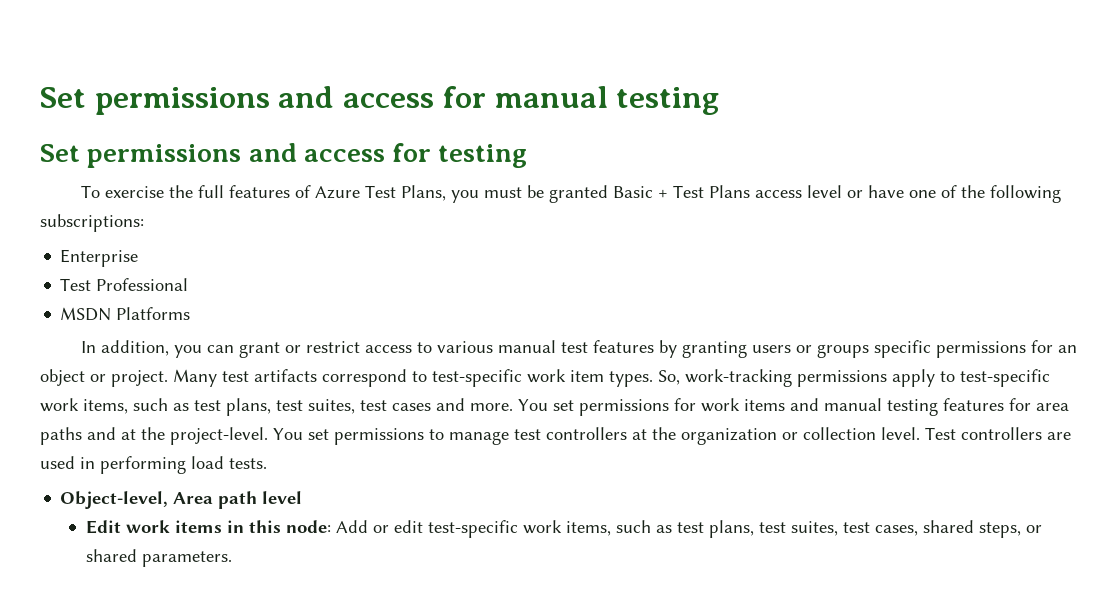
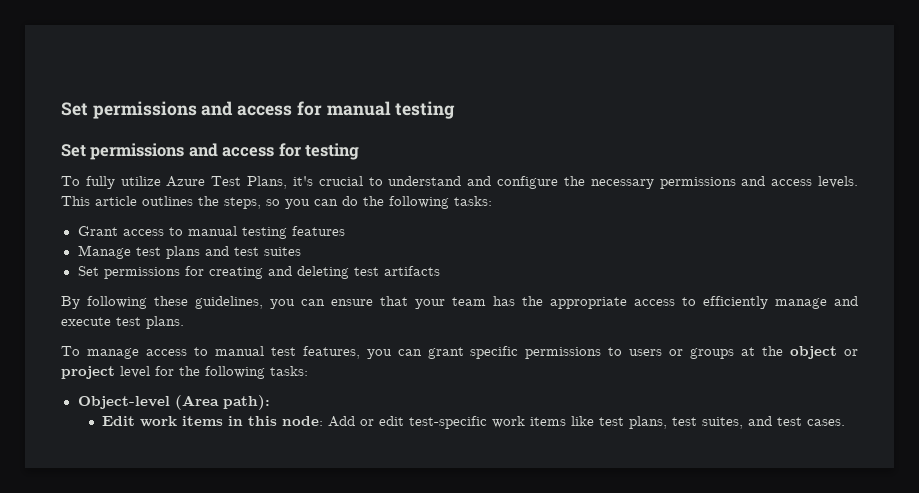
- To exercise the full features of Azure Test Plans, you must be granted Basic + Test Plans access level or have one of the following subscriptions:
- Enterprise
- Test Professional
- MSDN Platforms
- In addition, you can grant or restrict access to various manual test features by granting users or groups specific permissions for an object or project. Many test artifacts correspond to test-specific work item types. So, work-tracking permissions apply to test-specific work items, such as test plans, test suites, test cases and more. You set permissions for work items and manual testing features for area paths and at the project-level. You set permissions to manage test controllers at the organization or collection level. Test controllers are used in performing load tests.
- Object-level, Area path level
+ To fully utilize Azure Test Plans, it's crucial to understand and configure the necessary permissions and access levels. This article outlines the steps, so you can do the following tasks:
+ Grant access to manual testing features
+ Manage test plans and test suites
+ Set permissions for creating and deleting test artifacts
+ By following these guidelines, you can ensure that your team has the appropriate access to efficiently manage and execute test plans.
+ To manage access to manual test features, you can grant specific permissions to users or groups at the object or project level for the following tasks:
+ Object-level (Area path):
- Edit work items in this node: Add or edit test-specific work items, such as test plans, test suites, test cases, shared steps, or shared parameters.
+ Edit work items in this node: Add or edit test-specific work items like test plans, test suites, and test cases.

